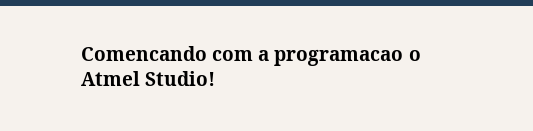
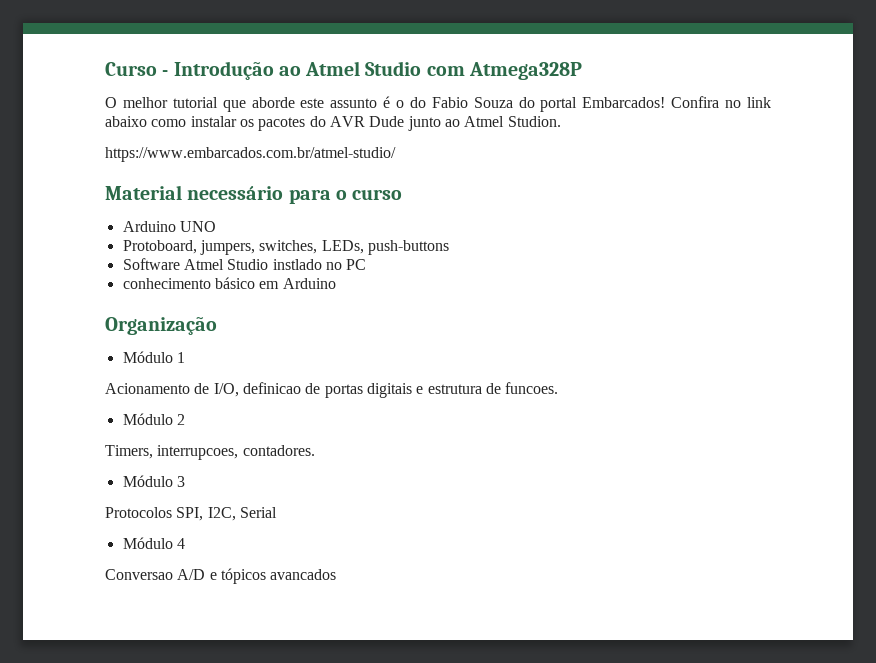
- Comencando com a programacao o Atmel Studio!
+ Curso - Introdução ao Atmel Studio com Atmega328P
+ O melhor tutorial que aborde este assunto é o do Fabio Souza do portal Embarcados! Confira no link abaixo como instalar os pacotes do AVR Dude junto ao Atmel Studion.
+ https://www.embarcados.com.br/atmel-studio/
+ Material necessário para o curso
+ Arduino UNO
+ Protoboard, jumpers, switches, LEDs, push-buttons
+ Software Atmel Studio instlado no PC
+ conhecimento básico em Arduino
+ Organização
+ Módulo 1
+ Acionamento de I/O, definicao de portas digitais e estrutura de funcoes.
+ Módulo 2
+ Timers, interrupcoes, contadores.
+ Módulo 3
+ Protocolos SPI, I2C, Serial
+ Módulo 4
+ Conversao A/D e tópicos avancados

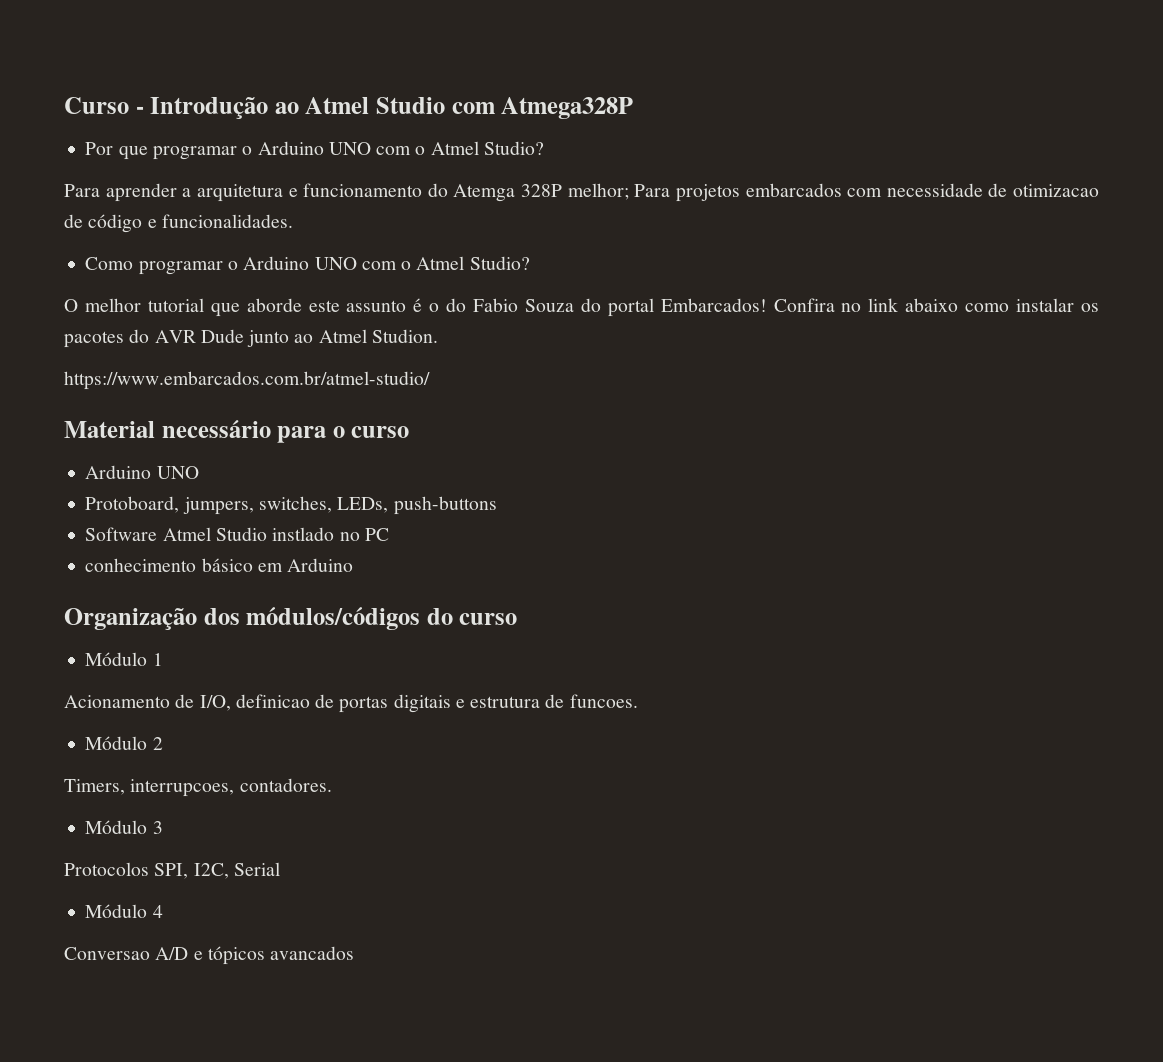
+ Por que programar o Arduino UNO com o Atmel Studio?
+ Para aprender a arquitetura e funcionamento do Atemga 328P melhor; Para projetos embarcados com necessidade de otimizacao de código e funcionalidades.
+ Como programar o Arduino UNO com o Atmel Studio?
- Organização
+ Organização dos módulos/códigos do curso

